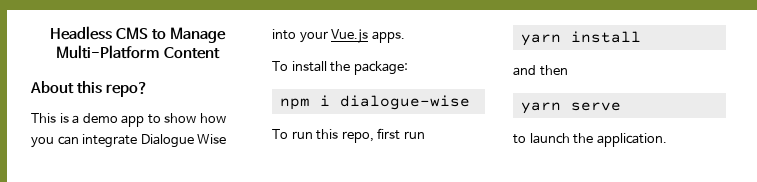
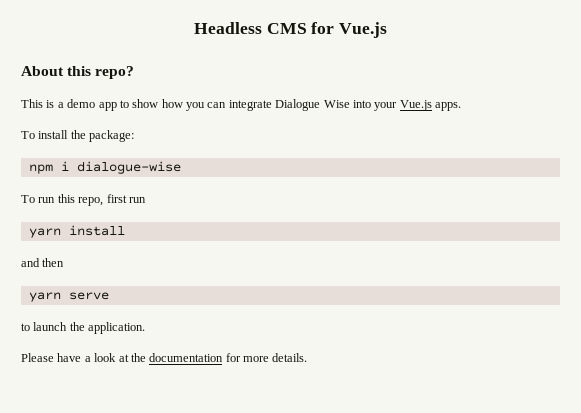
- Headless CMS to Manage Multi-Platform Content
+ Headless CMS for Vue.js
+ Please have a look at the documentation for more details.

